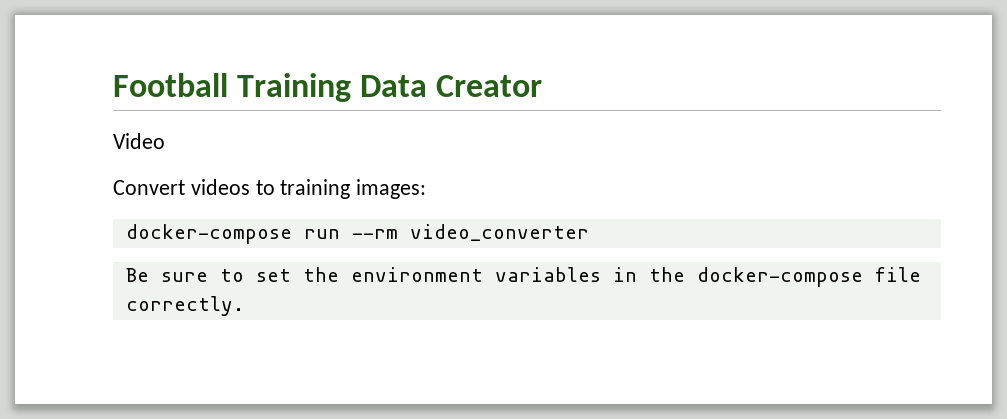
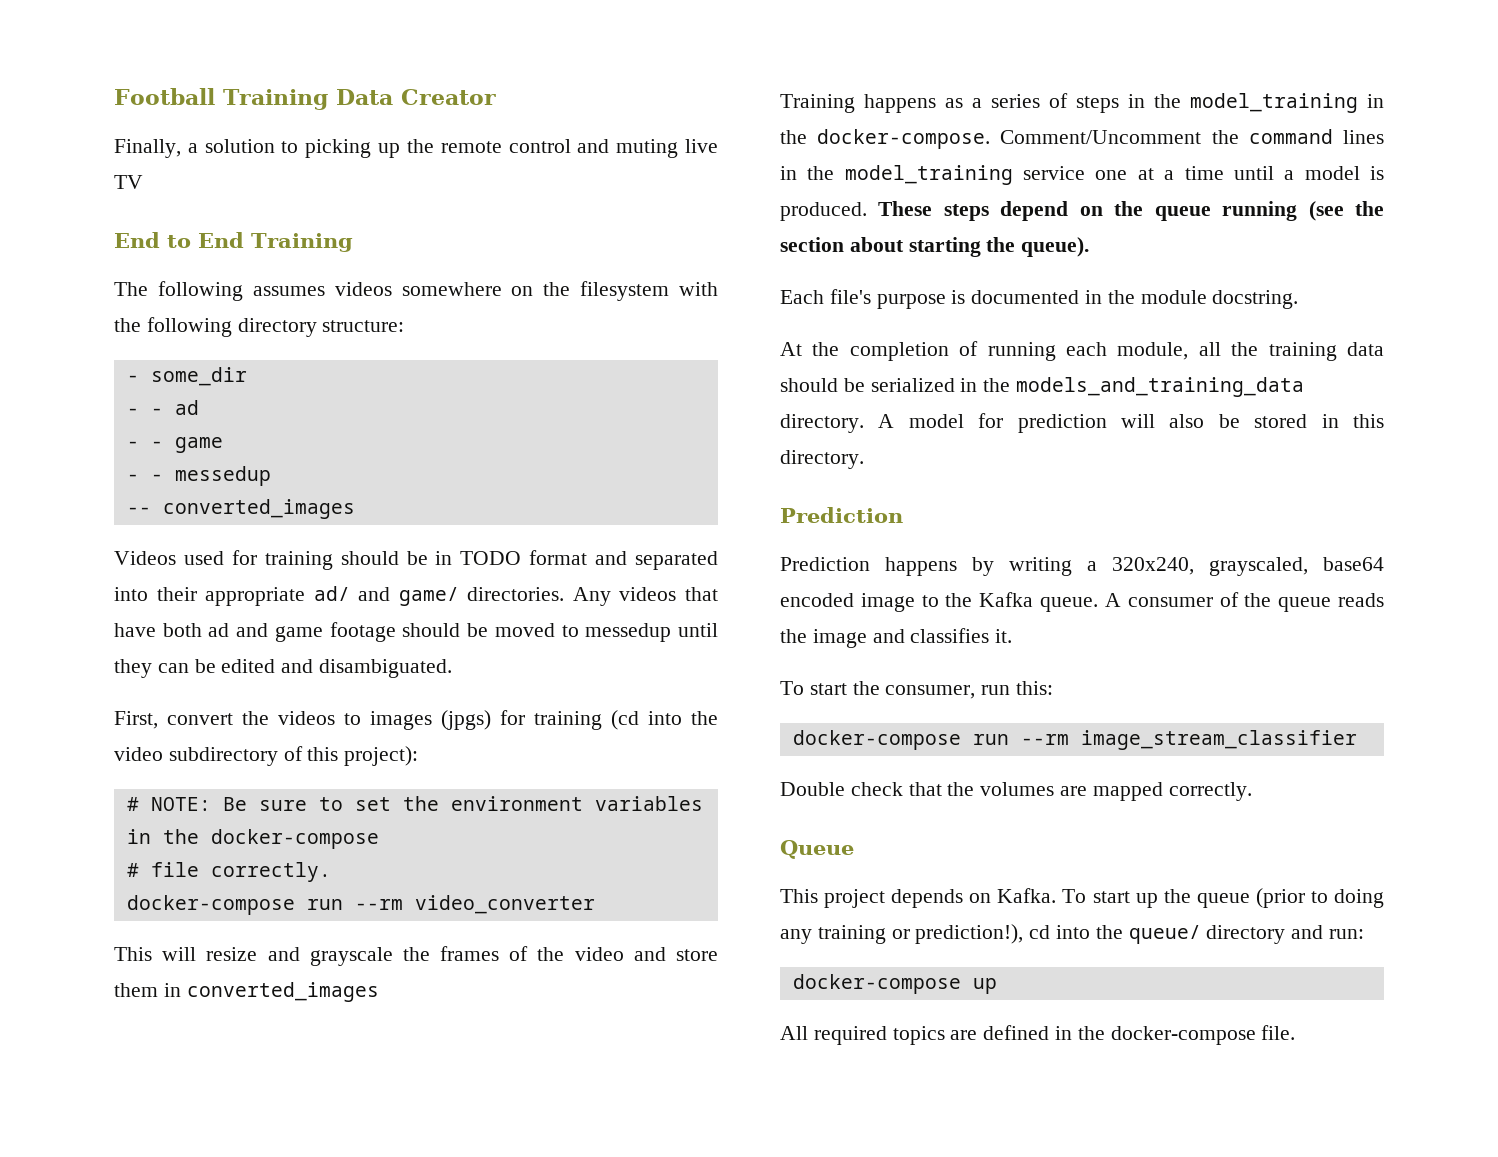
- Video
- Convert videos to training images:
- docker-compose run --rm video_converter
- Be sure to set the environment variables in the docker-compose file correctly.
+ Finally, a solution to picking up the remote control and muting live TV
+ End to End Training
+ The following assumes videos somewhere on the filesystem with the following directory structure:
+ - some_dir
+ - - ad
+ - - game
+ - - messedup
+ -- converted_images
+ Videos used for training should be in TODO format and separated into their appropriate ad/ and game/ directories. Any videos that have both ad and game footage should be moved to messedup until they can be edited and disambiguated.
+ First, convert the videos to images (jpgs) for training (cd into the video subdirectory of this project):
+ # NOTE: Be sure to set the environment variables in the docker-compose
+ # file correctly.
+ docker-compose run --rm video_converter
+ This will resize and grayscale the frames of the video and store them in converted_images
+ Training happens as a series of steps in the model_training in the docker-compose. Comment/Uncomment the command lines in the model_training service one at a time until a model is produced. These steps depend on the queue running (see the section about starting the queue).
+ Each file's purpose is documented in the module docstring.
+ At the completion of running each module, all the training data should be serialized in the models_and_training_data directory. A model for prediction will also be stored in this directory.
+ Prediction
+ Prediction happens by writing a 320x240, grayscaled, base64 encoded image to the Kafka queue. A consumer of the queue reads the image and classifies it.
+ To start the consumer, run this:
+ docker-compose run --rm image_stream_classifier
+ Double check that the volumes are mapped correctly.
+ Queue
+ This project depends on Kafka. To start up the queue (prior to doing any training or prediction!), cd into the queue/ directory and run:
+ docker-compose up
+ All required topics are defined in the docker-compose file.

